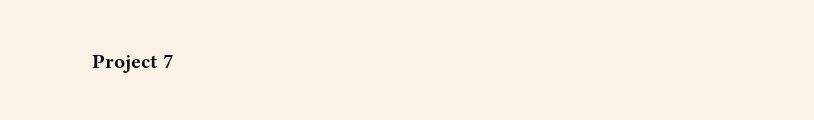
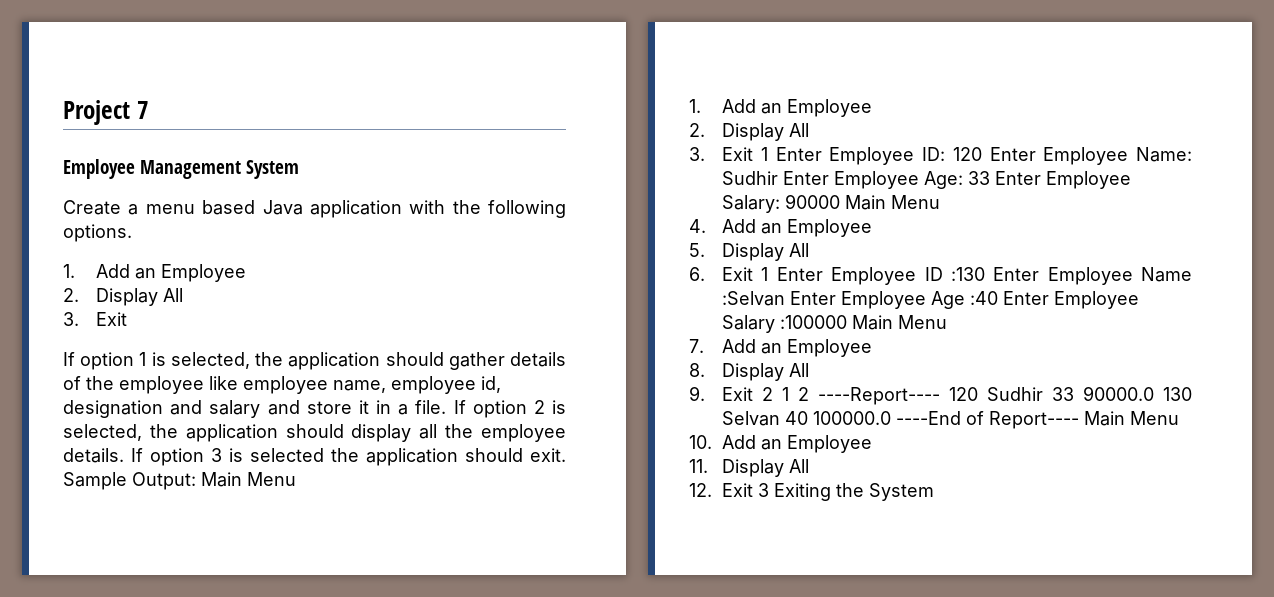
+ Employee Management System
+ Create a menu based Java application with the following options.
+ 1. Add an Employee
+ 2. Display All
+ 3. Exit
+ If option 1 is selected, the application should gather details of the employee like employee name, employee id, designation and salary and store it in a file. If option 2 is selected, the application should display all the employee details. If option 3 is selected the application should exit. Sample Output: Main Menu
+ 1. Add an Employee
+ 2. Display All
+ 3. Exit 1 Enter Employee ID: 120 Enter Employee Name: Sudhir Enter Employee Age: 33 Enter Employee Salary: 90000 Main Menu
+ 4. Add an Employee
+ 5. Display All
+ 6. Exit 1 Enter Employee ID :130 Enter Employee Name :Selvan Enter Employee Age :40 Enter Employee Salary :100000 Main Menu
+ 7. Add an Employee
+ 8. Display All
+ 9. Exit 2 1 2 ----Report---- 120 Sudhir 33 90000.0 130 Selvan 40 100000.0 ----End of Report---- Main Menu
+ 10. Add an Employee
+ 11. Display All
+ 12. Exit 3 Exiting the System

